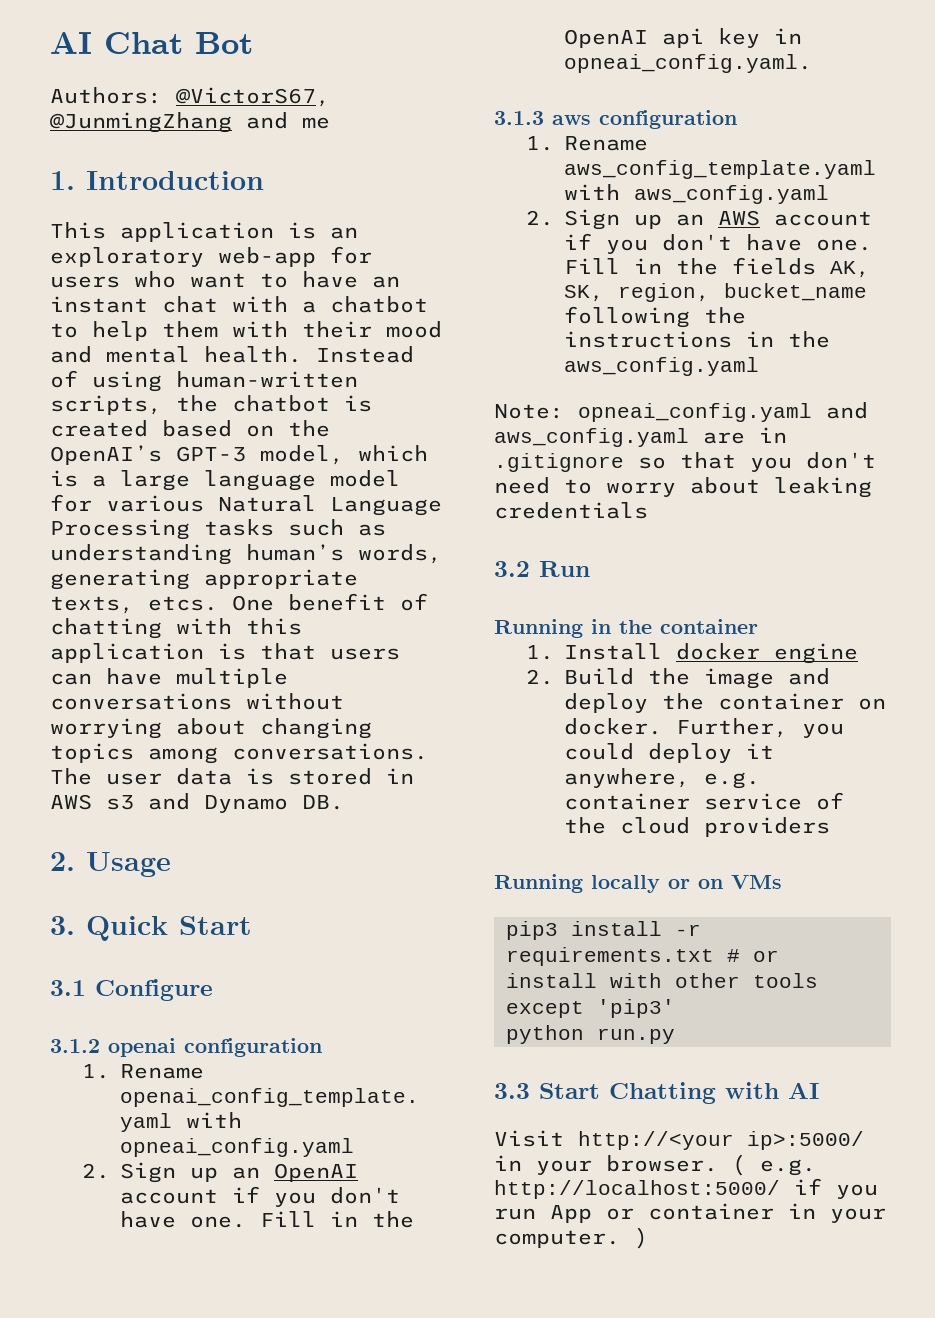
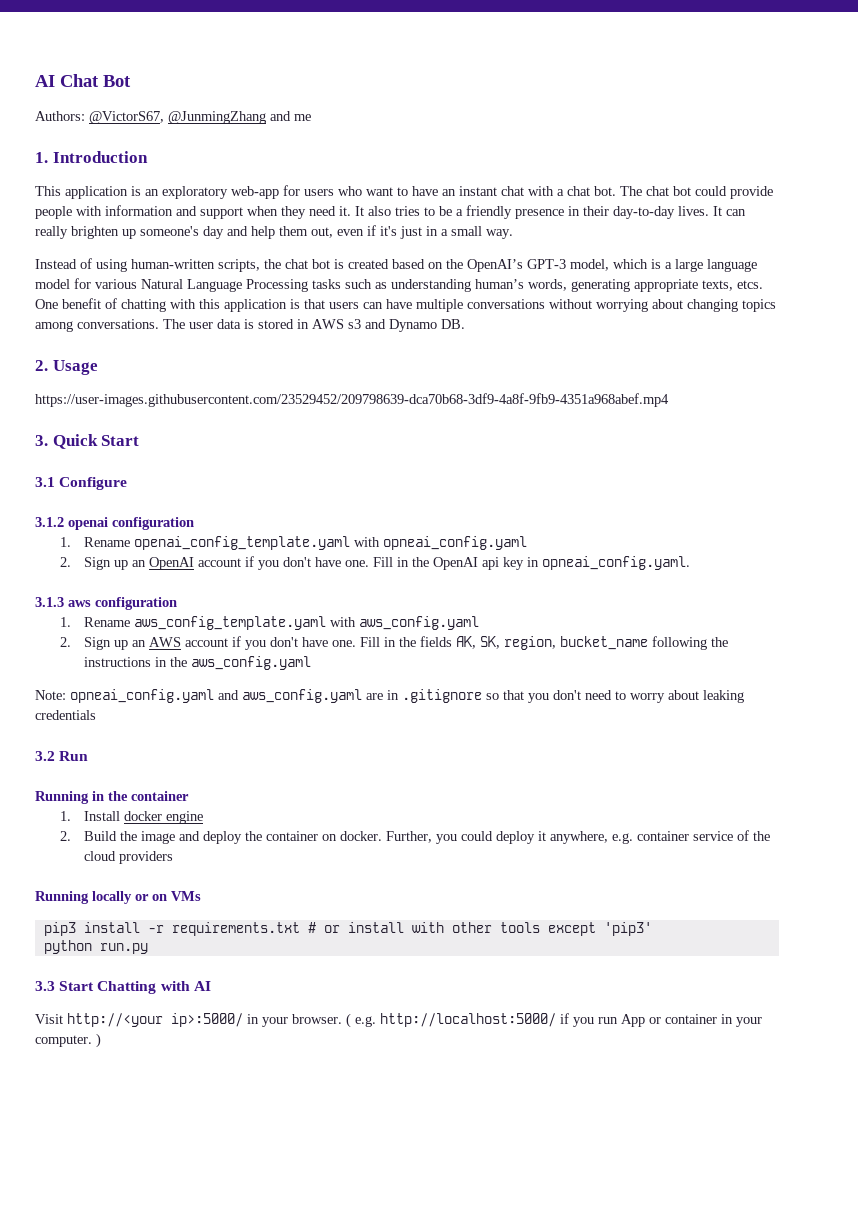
- This application is an exploratory web-app for users who want to have an instant chat with a chatbot to help them with their mood and mental health. Instead of using human-written scripts, the chatbot is created based on the OpenAI’s GPT-3 model, which is a large language model for various Natural Language Processing tasks such as understanding human’s words, generating appropriate texts, etcs.
+ This application is an exploratory web-app for users who want to have an instant chat with a chat bot. The chat bot could provide people with information and support when they need it. It also tries to be a friendly presence in their day-to-day lives. It can really brighten up someone's day and help them out, even if it's just in a small way.
+ Instead of using human-written scripts, the chat bot is created based on the OpenAI’s GPT-3 model, which is a large language model for various Natural Language Processing tasks such as understanding human’s words, generating appropriate texts, etcs.
+ https://user-images.githubusercontent.com/23529452/209798639-dca70b68-3df9-4a8f-9fb9-4351a968abef.mp4

